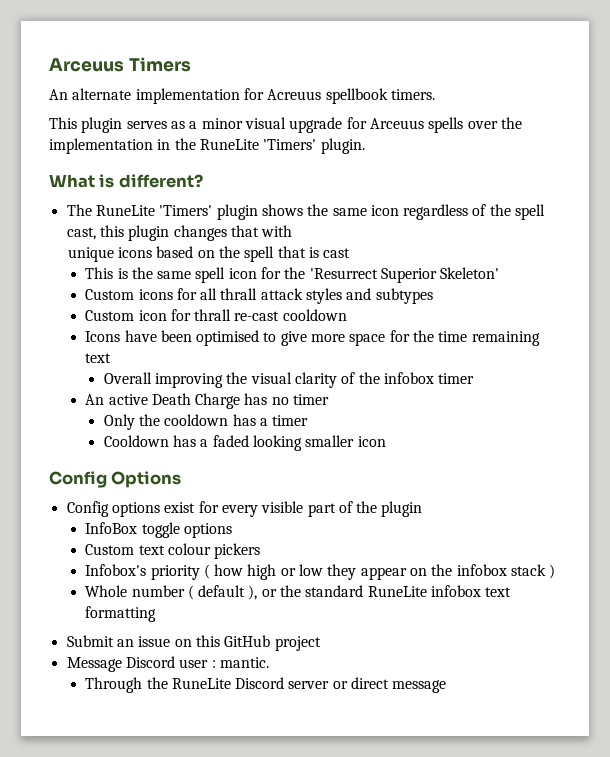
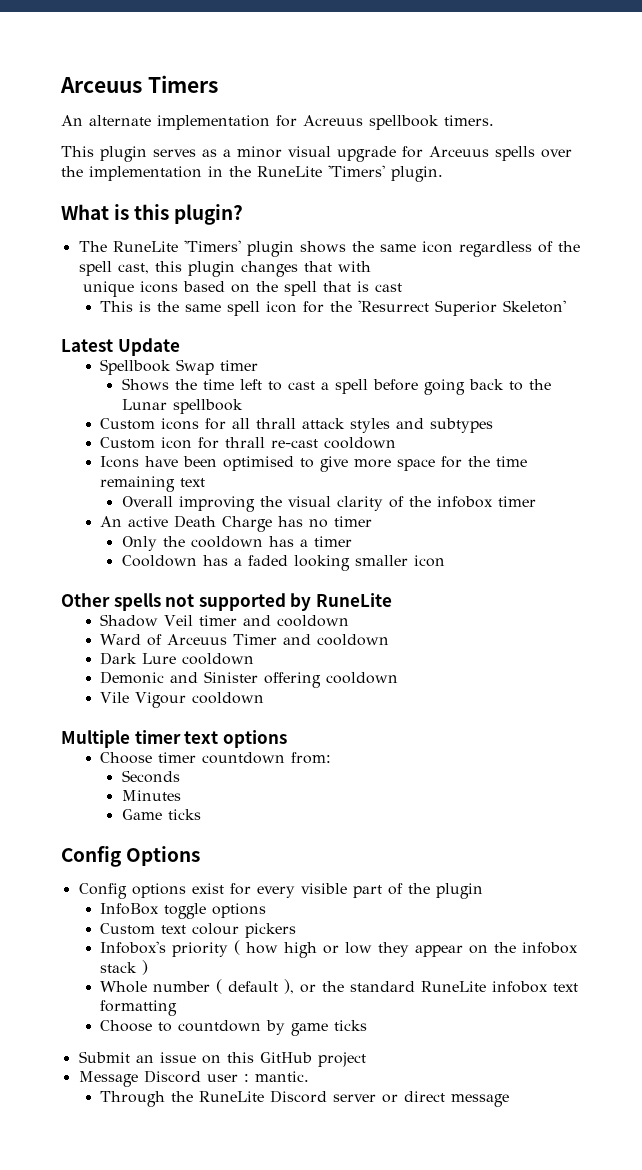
- What is different?
+ What is this plugin?
+ Latest Update
+ Spellbook Swap timer
+ Shows the time left to cast a spell before going back to the Lunar spellbook
+ Other spells not supported by RuneLite
+ Shadow Veil timer and cooldown
+ Ward of Arceuus Timer and cooldown
+ Dark Lure cooldown
+ Demonic and Sinister offering cooldown
+ Vile Vigour cooldown
+ Multiple timer text options
+ Choose timer countdown from:
+ Seconds
+ Minutes
+ Game ticks
+ Choose to countdown by game ticks

